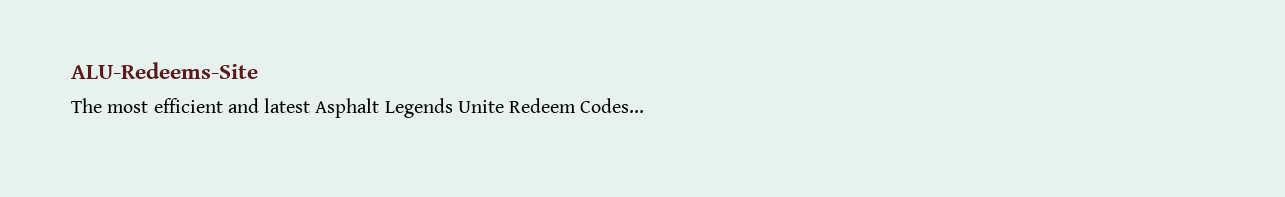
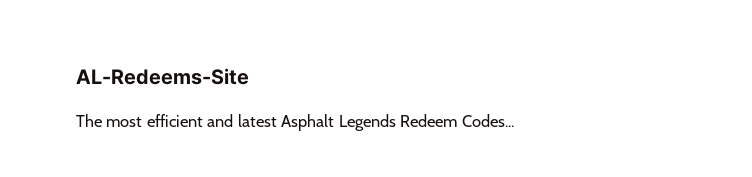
- ALU-Redeems-Site
+ AL-Redeems-Site
- The most efficient and latest Asphalt Legends Unite Redeem Codes...
+ The most efficient and latest Asphalt Legends Redeem Codes...

